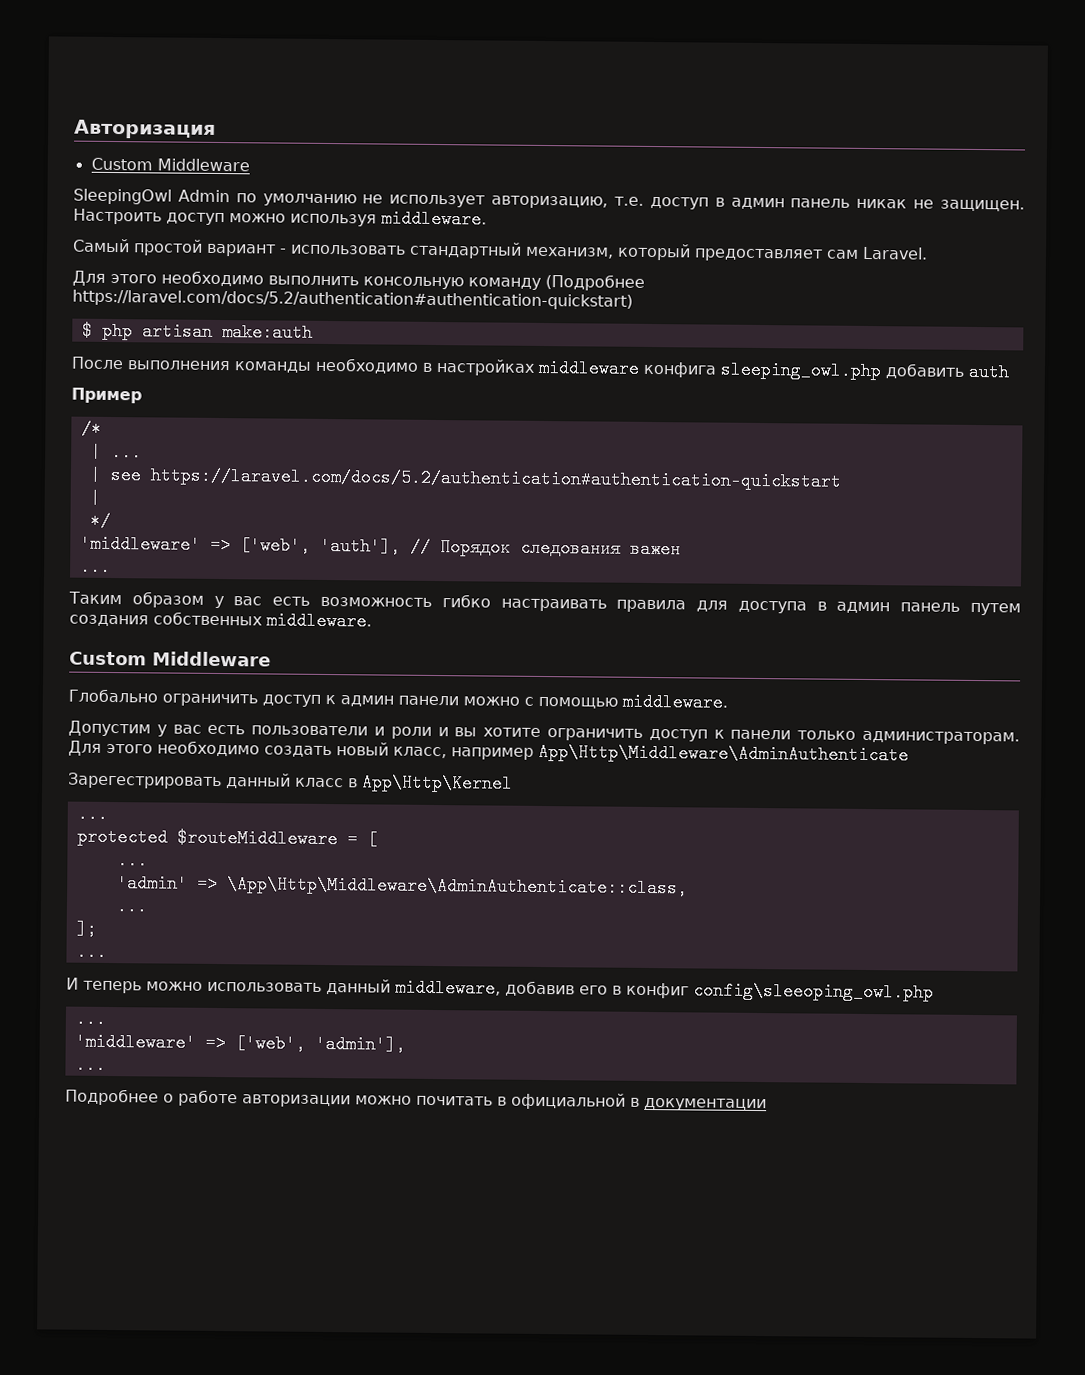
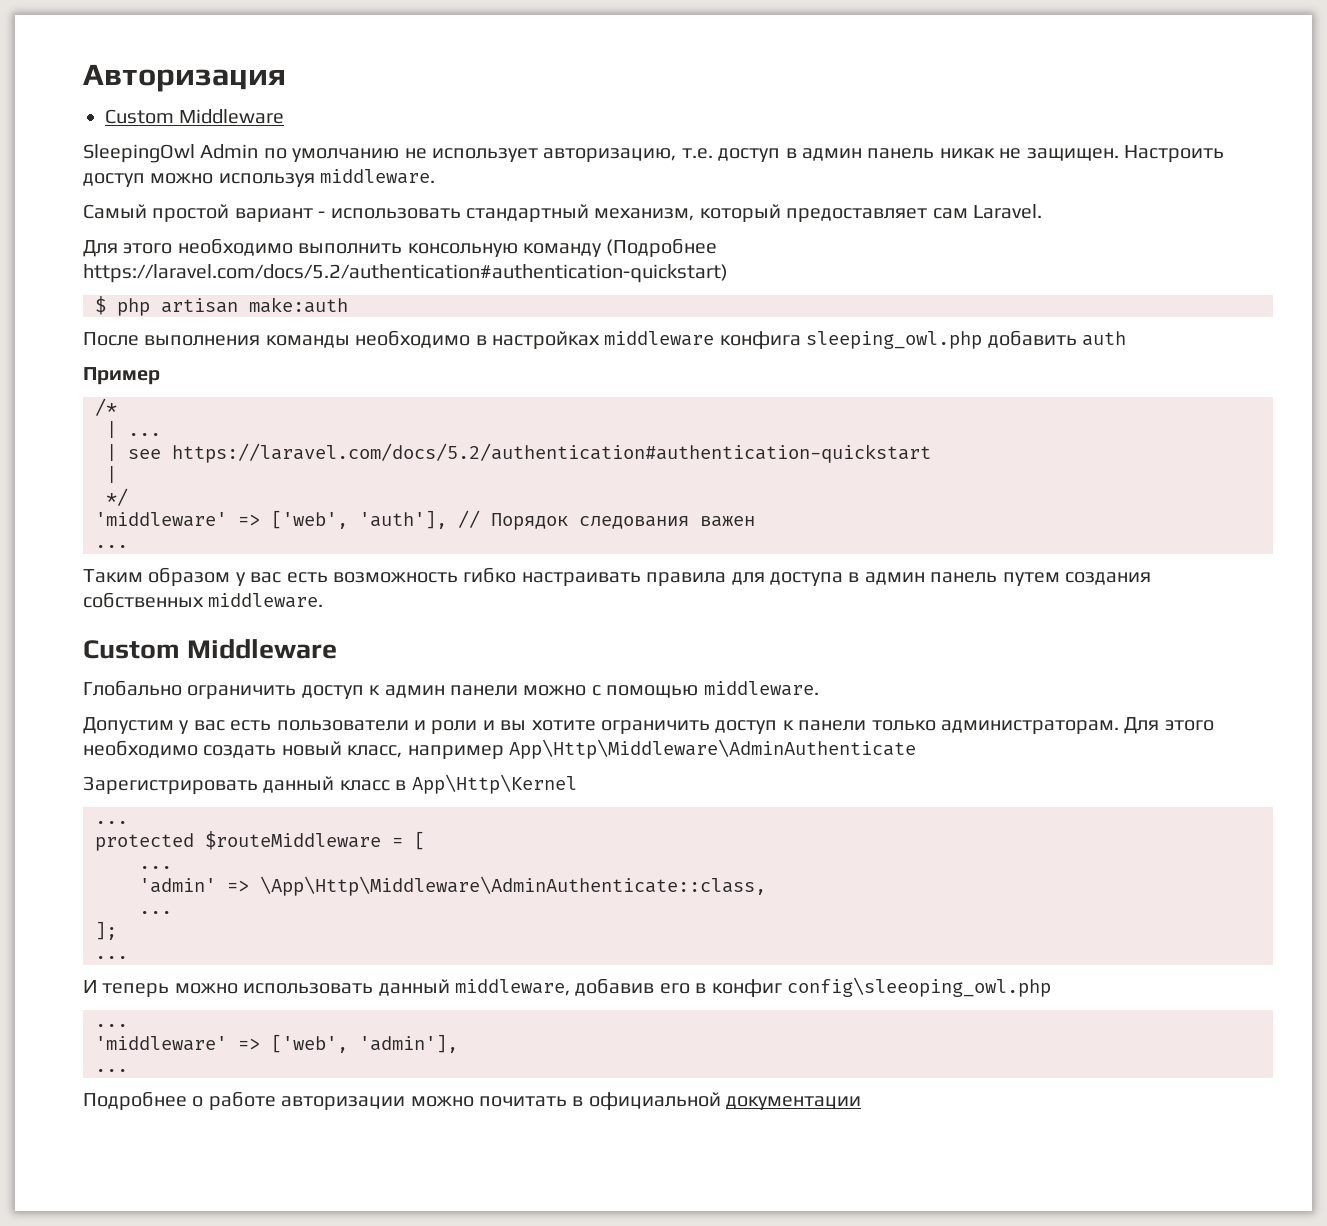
- Зарегестрировать данный класс в App\Http\Kernel
+ Зарегистрировать данный класс в App\Http\Kernel
- Подробнее о работе авторизации можно почитать в официальной в документации
+ Подробнее о работе авторизации можно почитать в официальной документации

